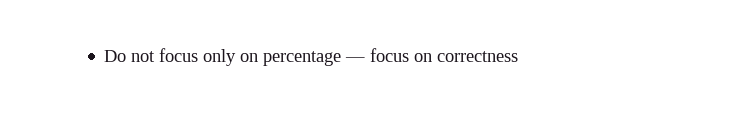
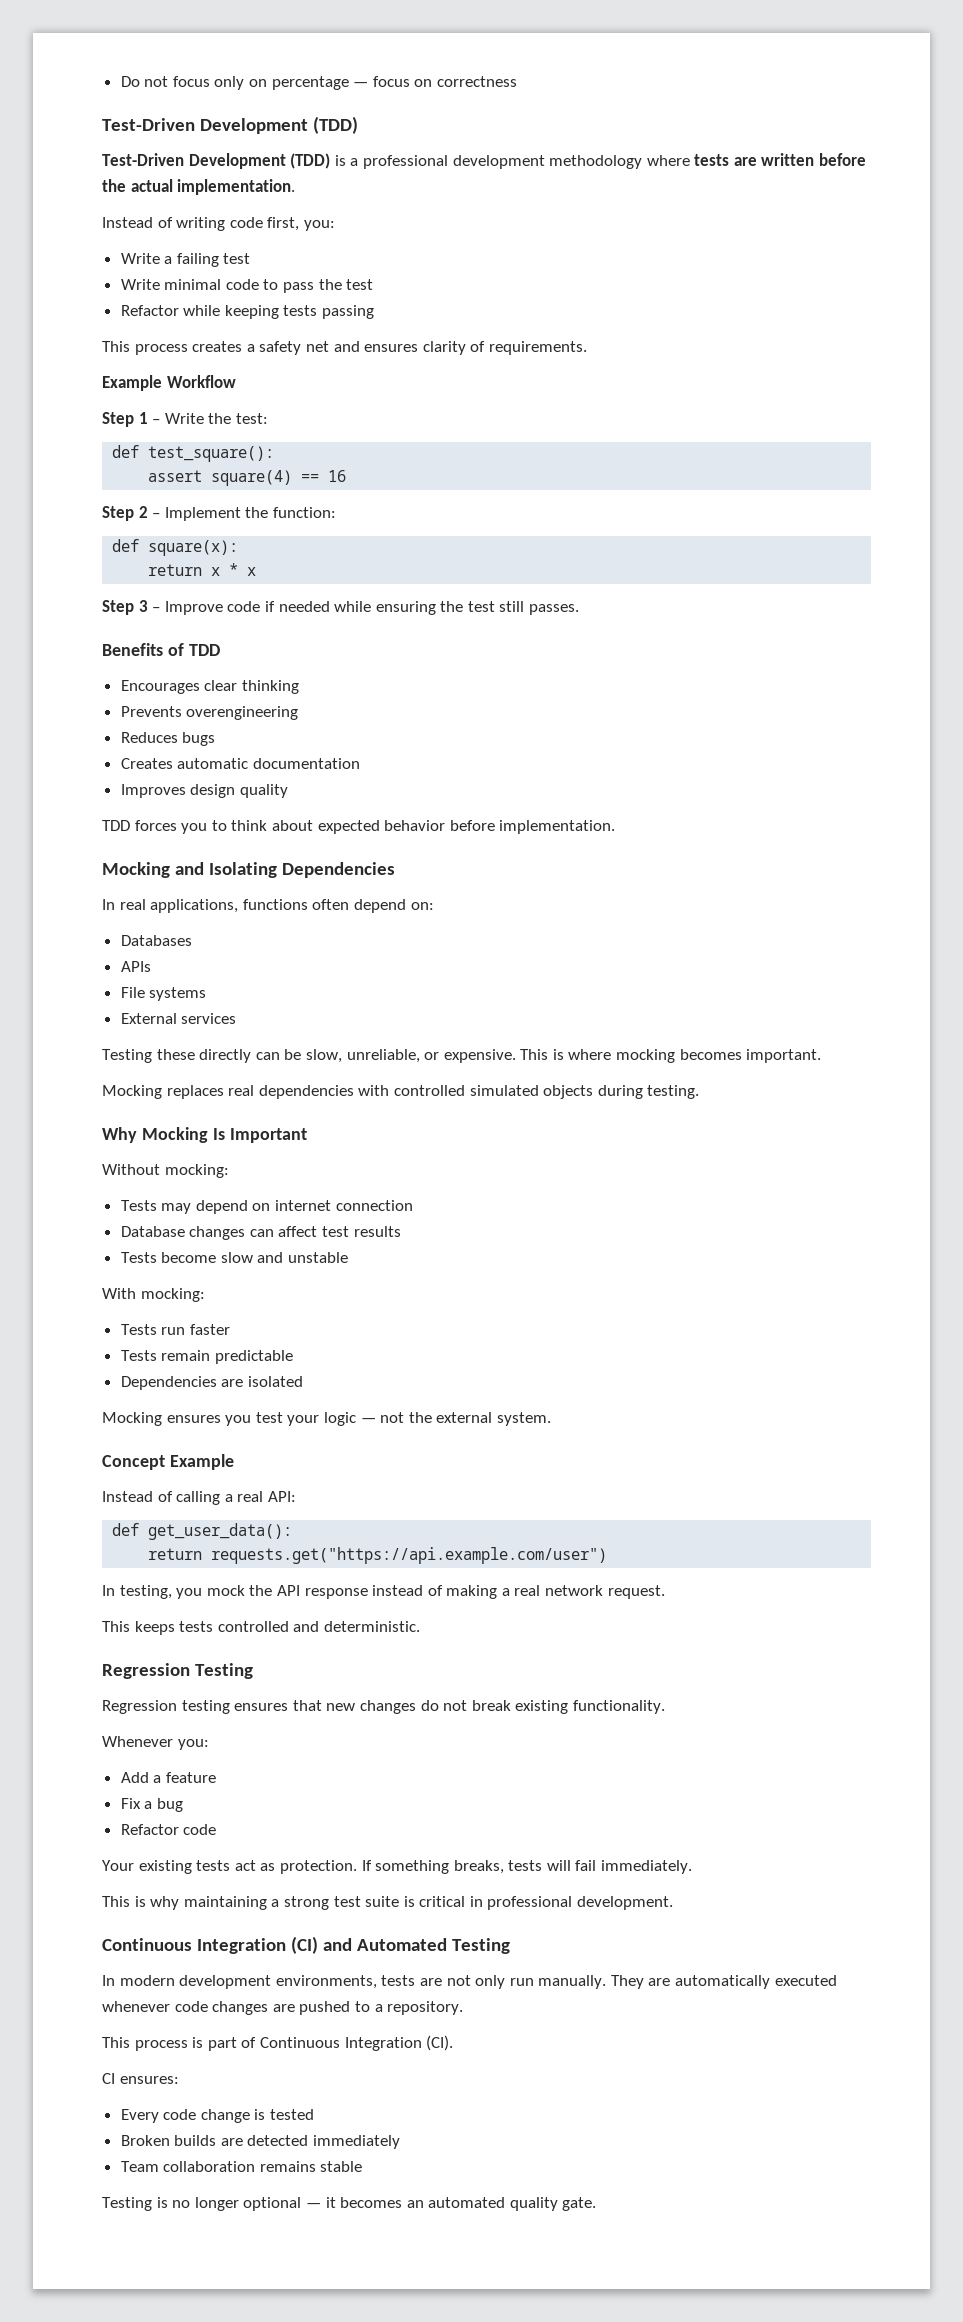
  Do not focus only on percentage — focus on correctness
+ Test-Driven Development (TDD)
+ Test-Driven Development (TDD) is a professional development methodology where tests are written before the actual implementation.
+ Instead of writing code first, you:
+ Write a failing test
+ Write minimal code to pass the test
+ Refactor while keeping tests passing
+ This process creates a safety net and ensures clarity of requirements.
+ Example Workflow
+ Step 1 – Write the test:
+ def test_square():
+ assert square(4) == 16
+ Step 2 – Implement the function:
+ def square(x):
+ return x * x
+ Step 3 – Improve code if needed while ensuring the test still passes.
+ Benefits of TDD
+ Encourages clear thinking
+ Prevents overengineering
+ Reduces bugs
+ Creates automatic documentation
+ Improves design quality
+ TDD forces you to think about expected behavior before implementation.
+ Mocking and Isolating Dependencies
+ In real applications, functions often depend on:
+ Databases
+ APIs
+ File systems
+ External services
+ Testing these directly can be slow, unreliable, or expensive. This is where mocking becomes important.
+ Mocking replaces real dependencies with controlled simulated objects during testing.
+ Why Mocking Is Important
+ Without mocking:
+ Tests may depend on internet connection
+ Database changes can affect test results
+ Tests become slow and unstable
+ With mocking:
+ Tests run faster
+ Tests remain predictable
+ Dependencies are isolated
+ Mocking ensures you test your logic — not the external system.
+ Concept Example
+ Instead of calling a real API:
+ def get_user_data():
+ return requests.get("https://api.example.com/user")
+ In testing, you mock the API response instead of making a real network request.
+ This keeps tests controlled and deterministic.
+ Regression Testing
+ Regression testing ensures that new changes do not break existing functionality.
+ Whenever you:
+ Add a feature
+ Fix a bug
+ Refactor code
+ Your existing tests act as protection. If something breaks, tests will fail immediately.
+ This is why maintaining a strong test suite is critical in professional development.
+ Continuous Integration (CI) and Automated Testing
+ In modern development environments, tests are not only run manually. They are automatically executed whenever code changes are pushed to a repository.
+ This process is part of Continuous Integration (CI).
+ CI ensures:
+ Every code change is tested
+ Broken builds are detected immediately
+ Team collaboration remains stable
+ Testing is no longer optional — it becomes an automated quality gate.

